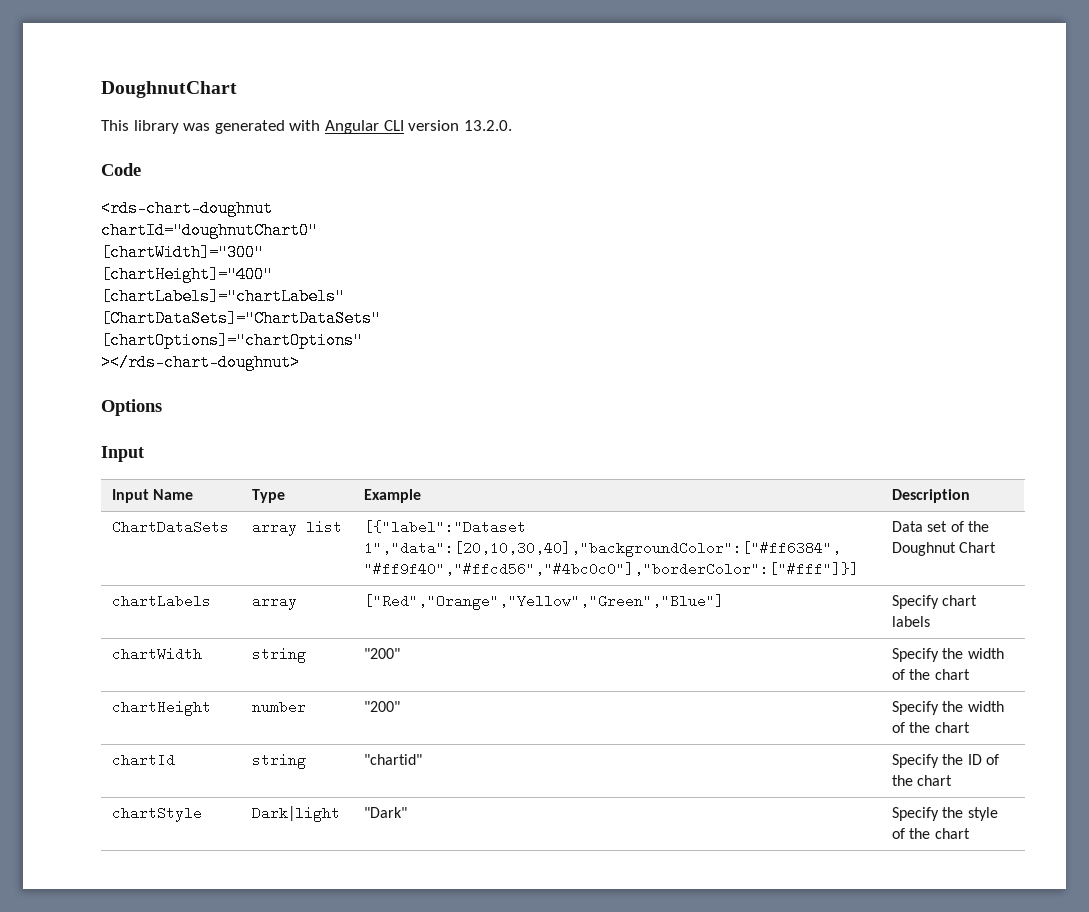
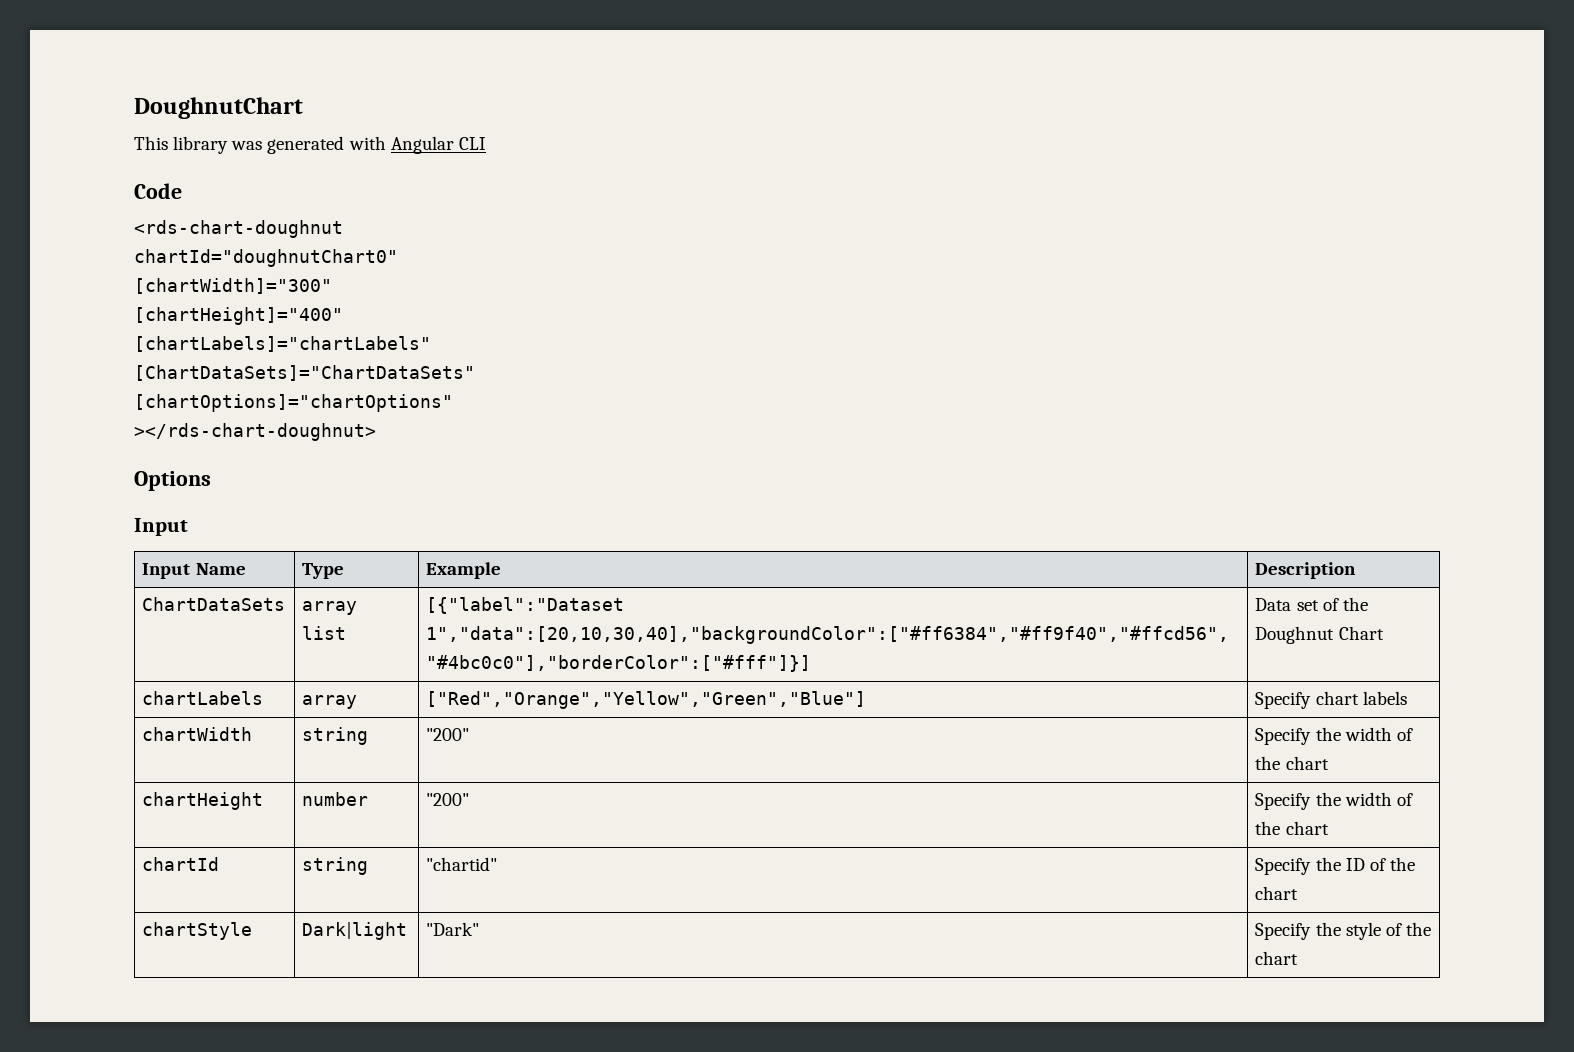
- This library was generated with Angular CLI version 13.2.0.
+ This library was generated with Angular CLI

